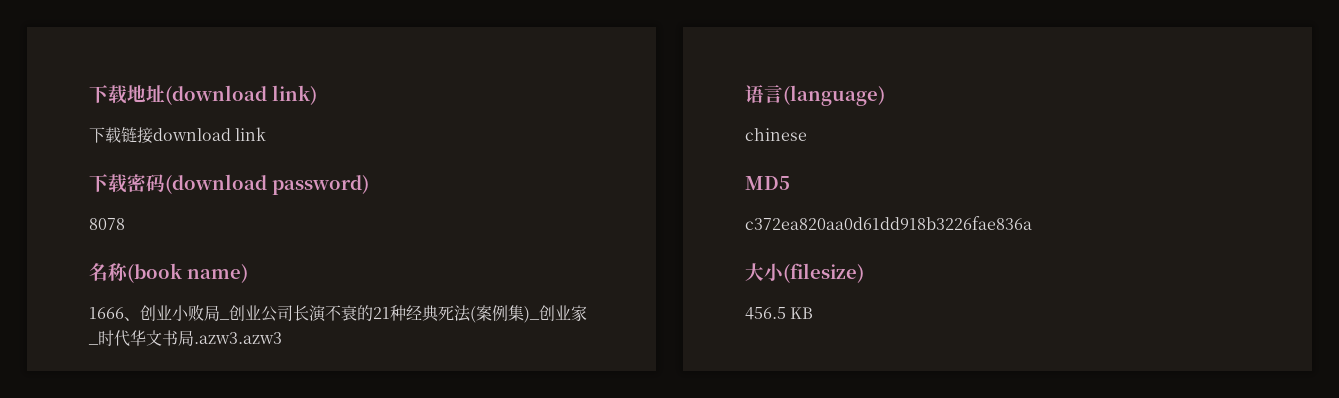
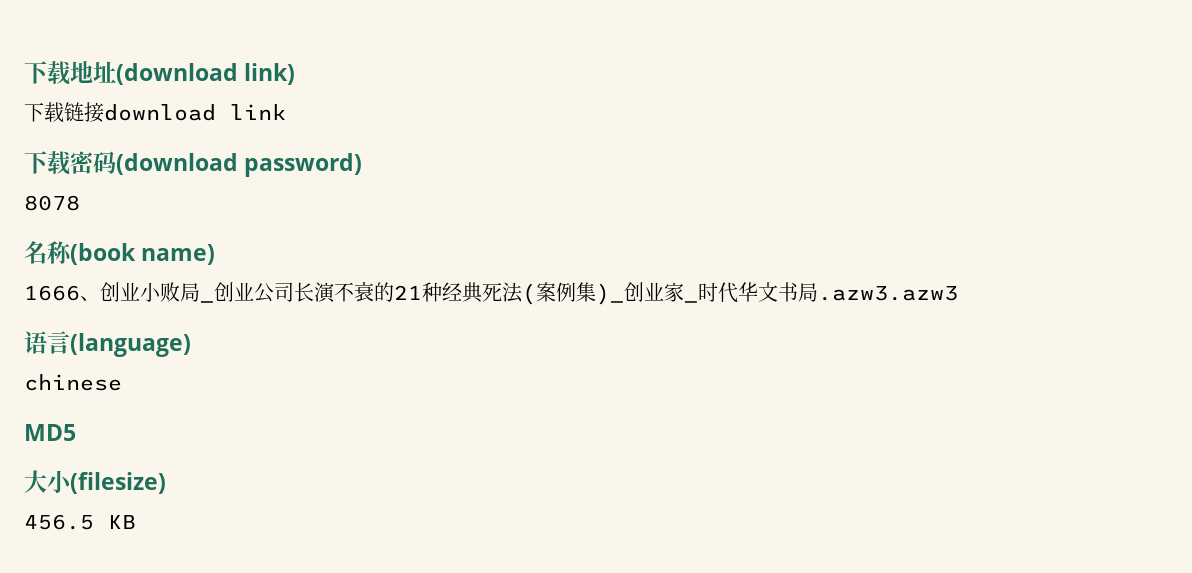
- c372ea820aa0d61dd918b3226fae836a

